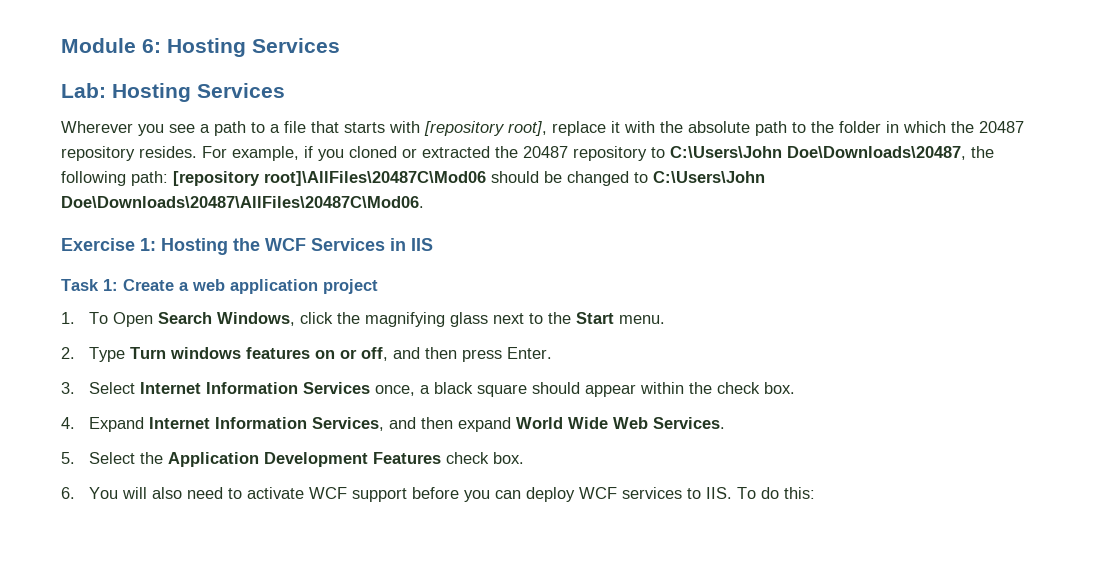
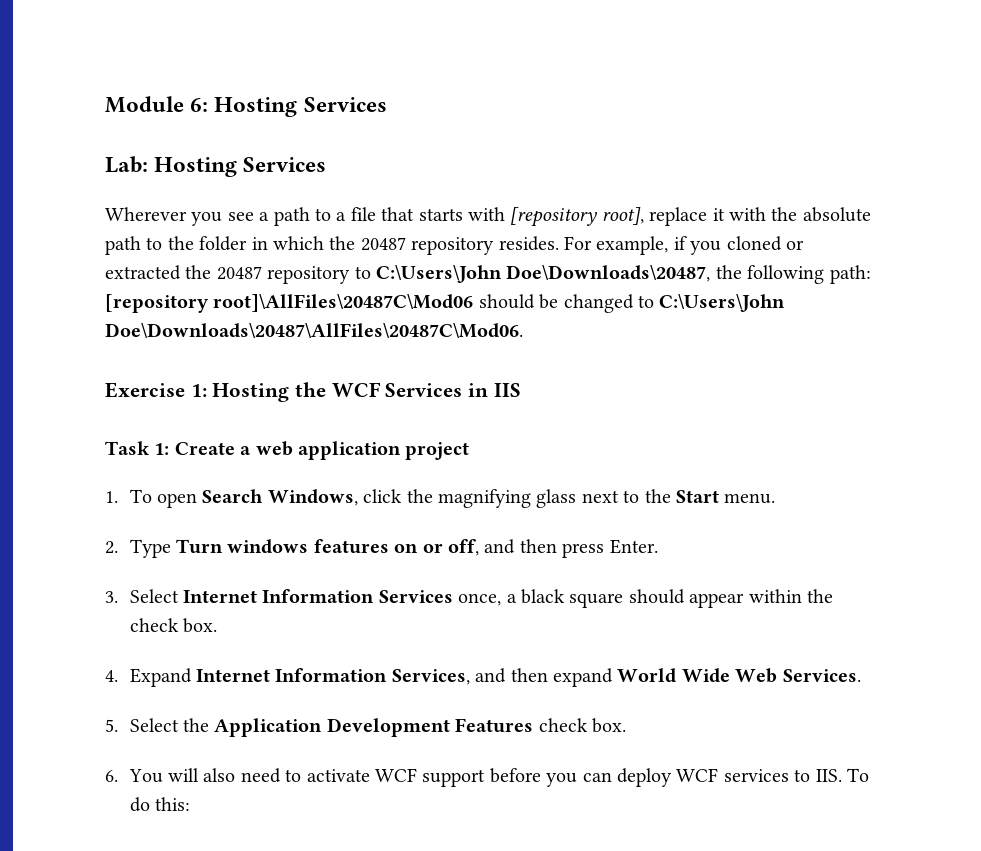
- 1. To Open Search Windows, click the magnifying glass next to the Start menu.
+ 1. To open Search Windows, click the magnifying glass next to the Start menu.

